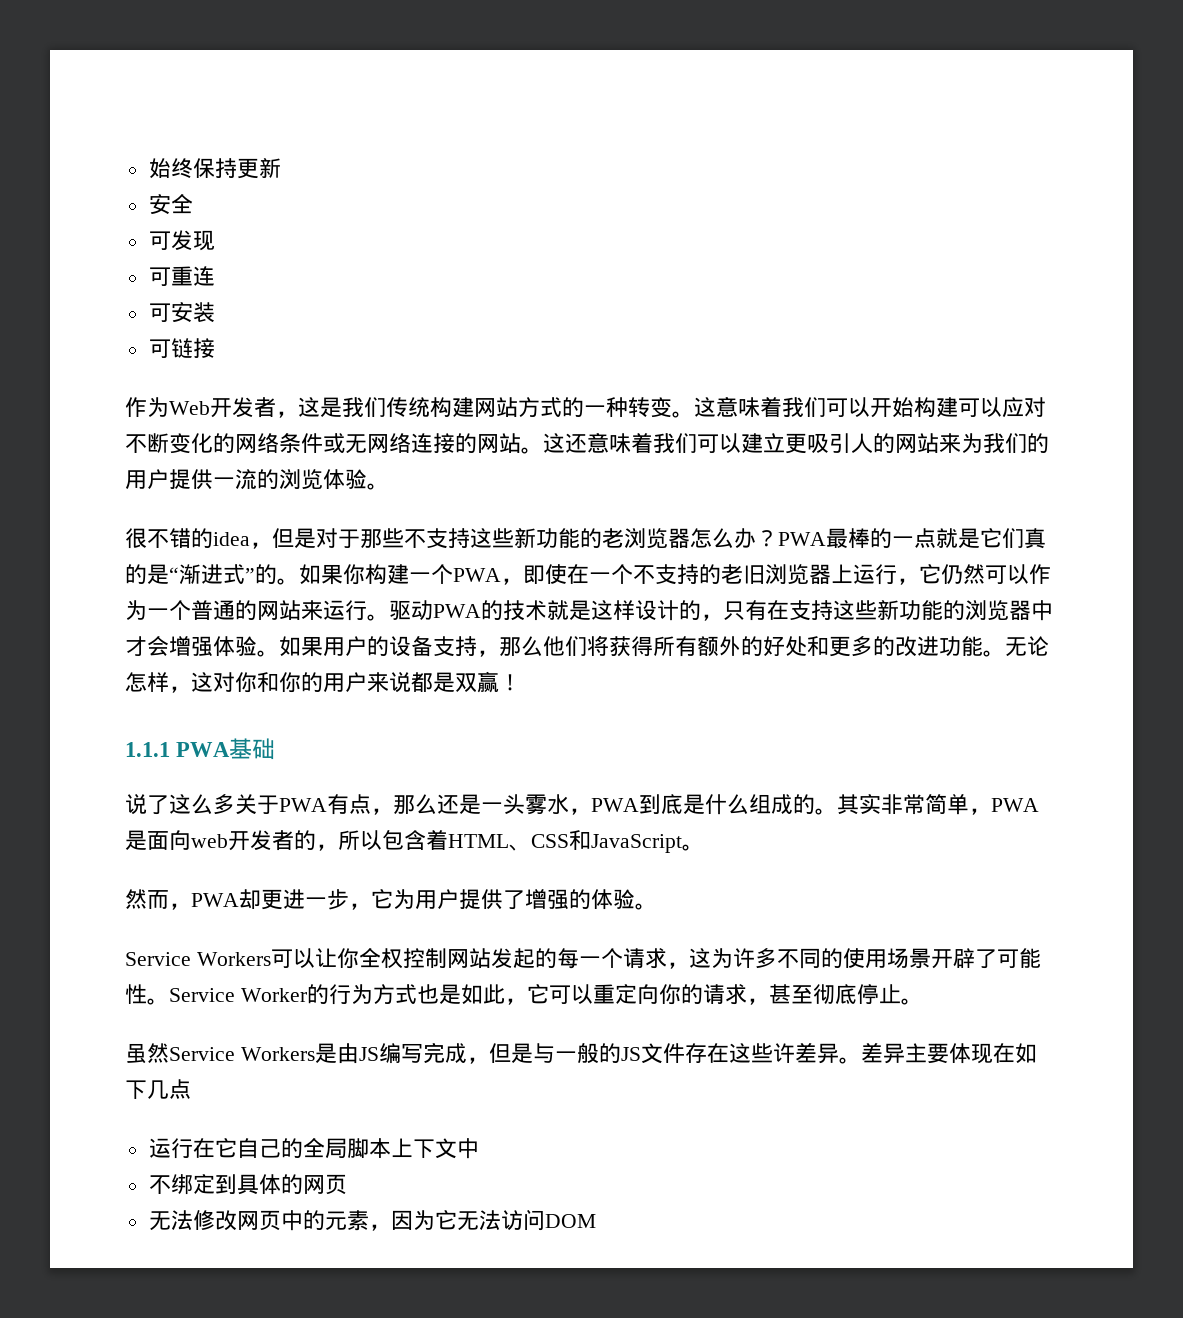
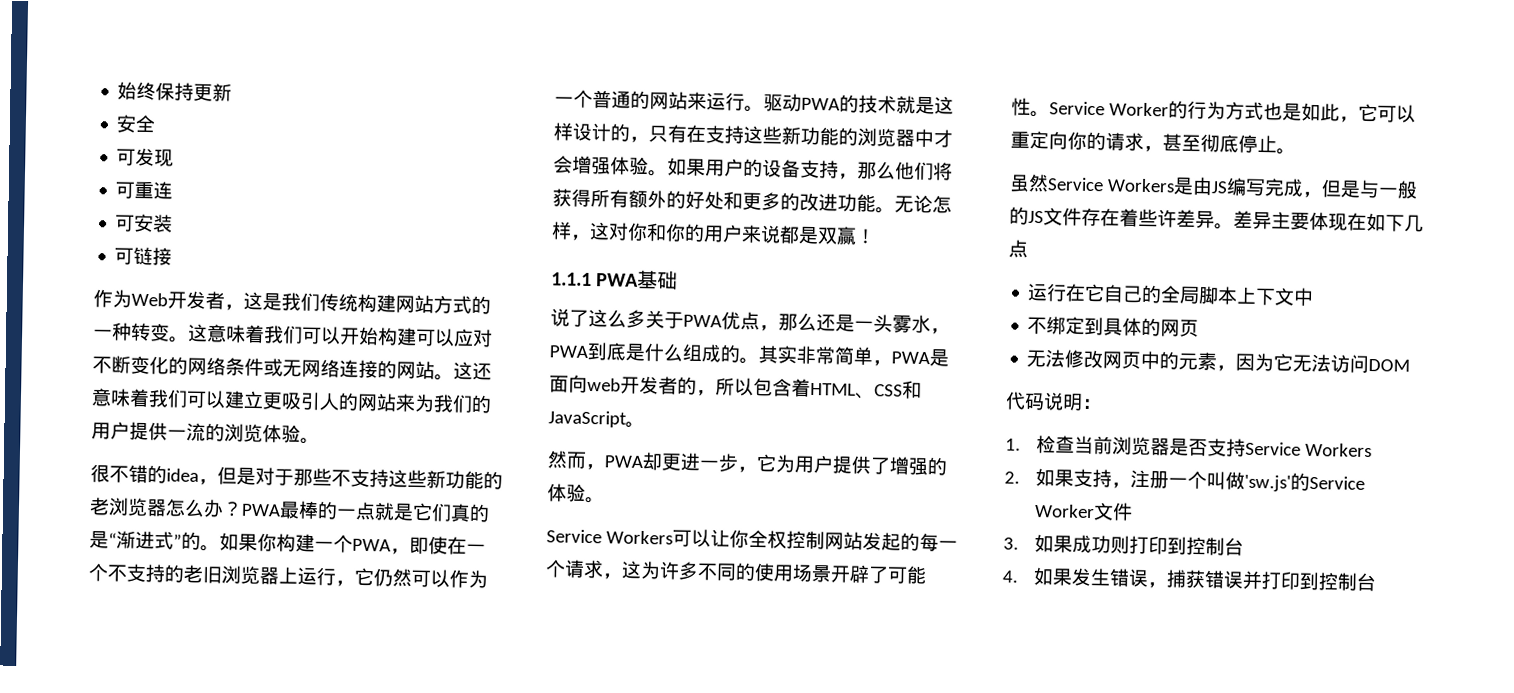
- 说了这么多关于PWA有点，那么还是一头雾水，PWA到底是什么组成的。
+ 说了这么多关于PWA优点，那么还是一头雾水，PWA到底是什么组成的。
- 虽然Service Workers是由JS编写完成，但是与一般的JS文件存在这些许差异。
+ 虽然Service Workers是由JS编写完成，但是与一般的JS文件存在着些许差异。
+ 代码说明：
+ 1.检查当前浏览器是否支持Service Workers
+ 2.如果支持，注册一个叫做'sw.js'的Service Worker文件
+ 3.如果成功则打印到控制台
+ 4.如果发生错误，捕获错误并打印到控制台

